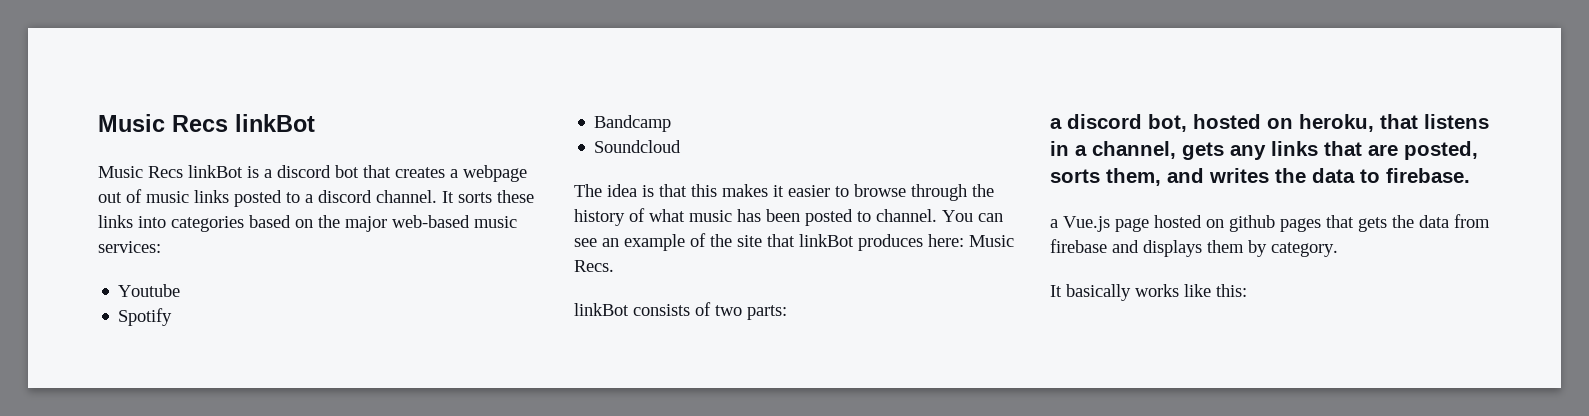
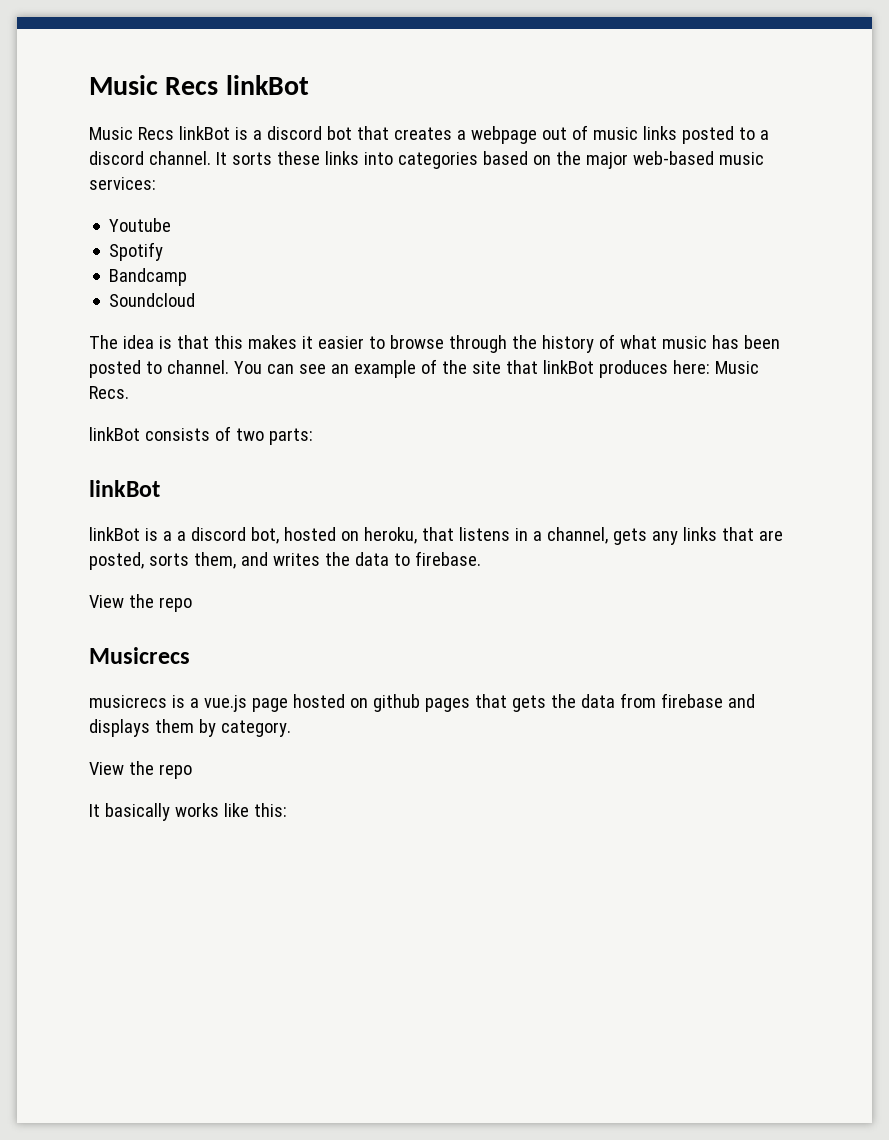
  linkBot consists of two parts:
- a discord bot, hosted on heroku, that listens in a channel, gets any links that are posted, sorts them, and writes the data to firebase.
- a Vue.js page hosted on github pages that gets the data from firebase and displays them by category.
+ linkBot
+ linkBot is a a discord bot, hosted on heroku, that listens in a channel, gets any links that are posted, sorts them, and writes the data to firebase.
+ View the repo
+ Musicrecs
+ musicrecs is a vue.js page hosted on github pages that gets the data from firebase and displays them by category.
+ View the repo

